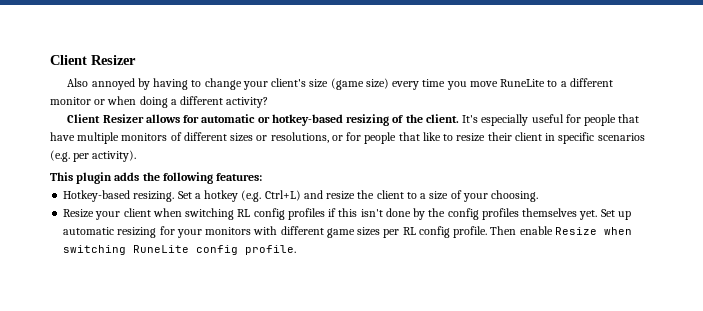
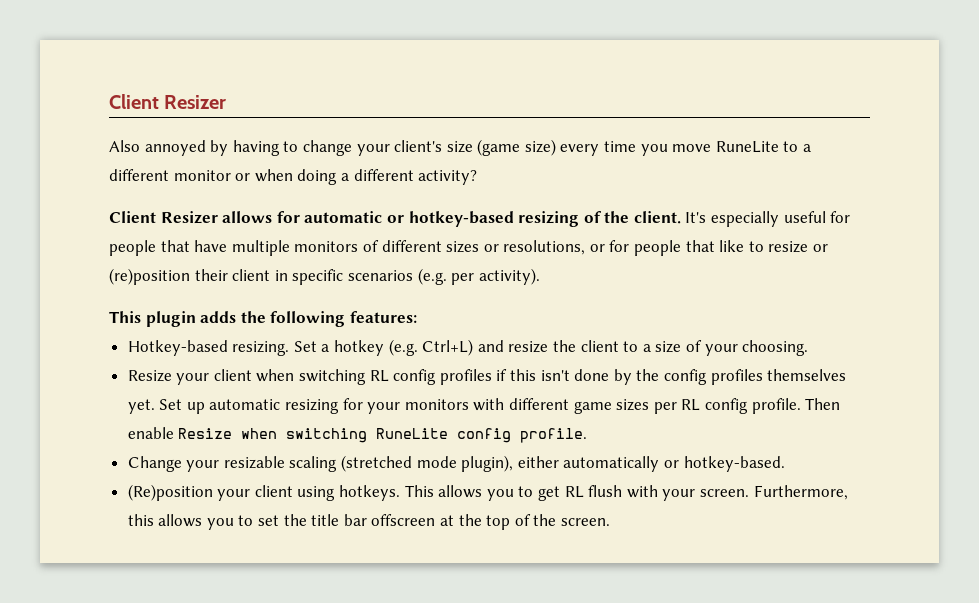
- It's especially useful for people that have multiple monitors of different sizes or resolutions, or for people that like to resize their client in specific scenarios (e.g. per activity).
+ It's especially useful for people that have multiple monitors of different sizes or resolutions, or for people that like to resize or (re)position their client in specific scenarios (e.g. per activity).
+ Change your resizable scaling (stretched mode plugin), either automatically or hotkey-based.
+ (Re)position your client using hotkeys. This allows you to get RL flush with your screen. Furthermore, this allows you to set the title bar offscreen at the top of the screen.

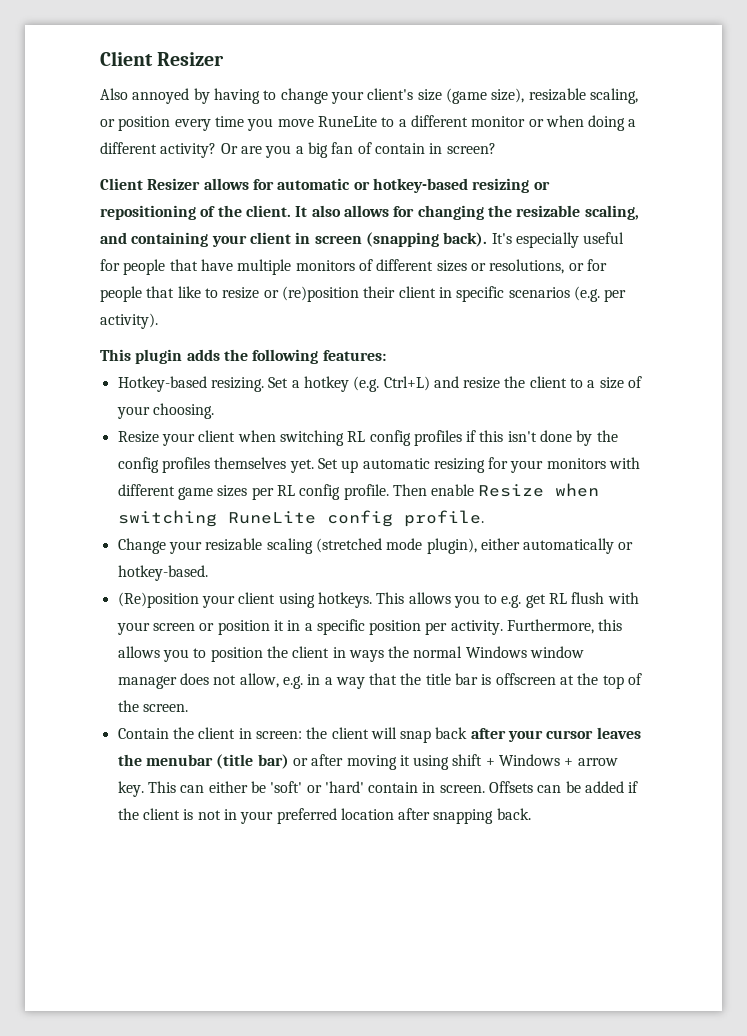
- Also annoyed by having to change your client's size (game size) every time you move RuneLite to a different monitor or when doing a different activity?
+ Also annoyed by having to change your client's size (game size), resizable scaling, or position every time you move RuneLite to a different monitor or when doing a different activity? Or are you a big fan of contain in screen?
- Client Resizer allows for automatic or hotkey-based resizing of the client.
+ Client Resizer allows for automatic or hotkey-based resizing or repositioning of the client.
+ It also allows for changing the resizable scaling, and containing your client in screen (snapping back).
- This allows you to get RL flush with your screen.
+ This allows you to e.g. get RL flush with your screen or position it in a specific position per activity.
- Furthermore, this allows you to set the title bar offscreen at the top of the screen.
+ Furthermore, this allows you to position the client in ways the normal Windows window manager does not allow, e.g. in a way that the title bar is offscreen at the top of the screen.
+ Contain the client in screen: the client will snap back after your cursor leaves the menubar (title bar) or after moving it using shift + Windows + arrow key. This can either be 'soft' or 'hard' contain in screen. Offsets can be added if the client is not in your preferred location after snapping back.

